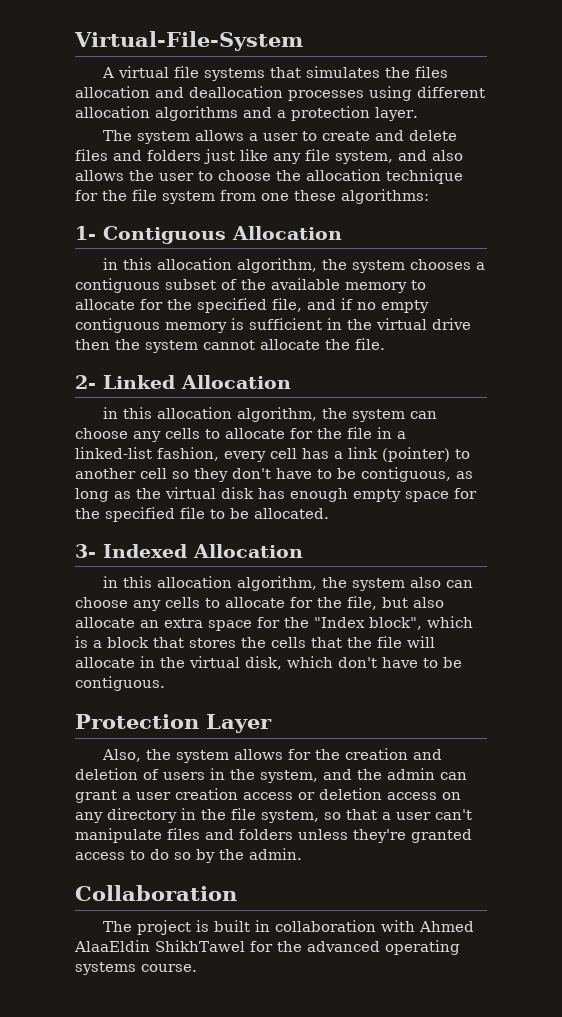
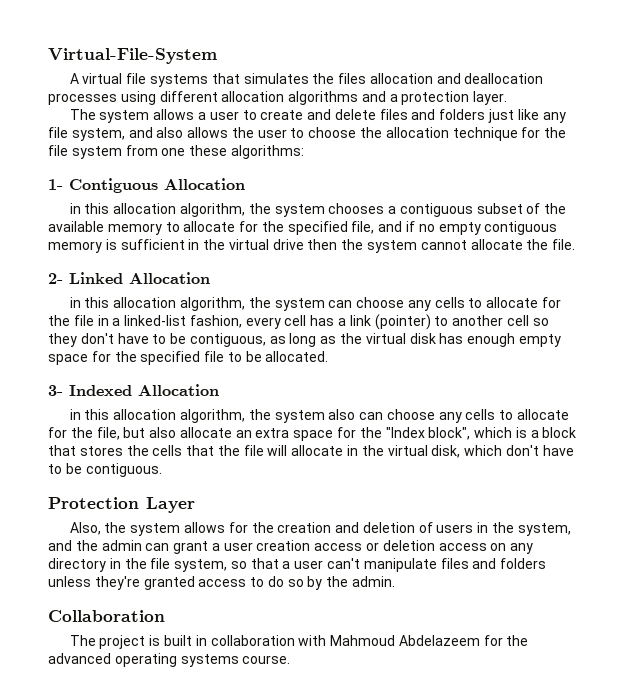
- The project is built in collaboration with Ahmed AlaaEldin ShikhTawel for the advanced operating systems course.
+ The project is built in collaboration with Mahmoud Abdelazeem for the advanced operating systems course.

